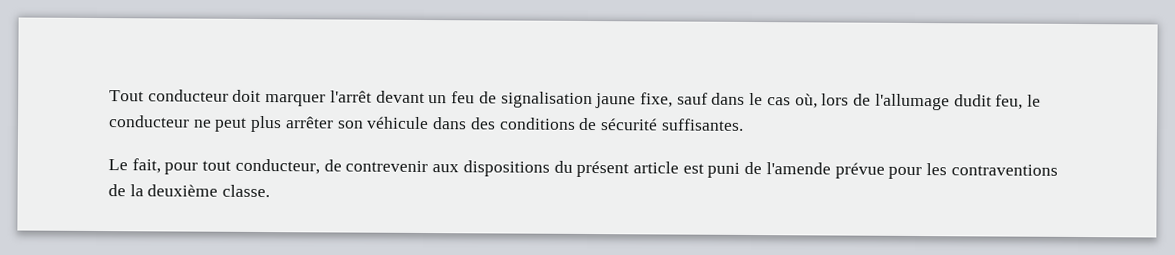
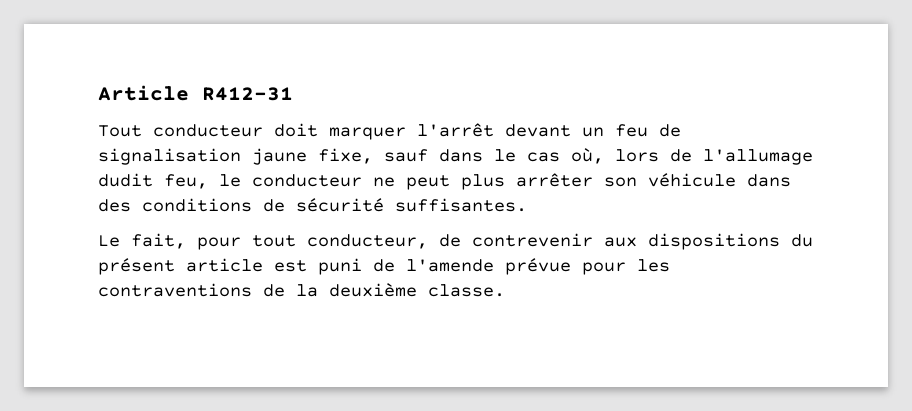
+ Article R412-31

